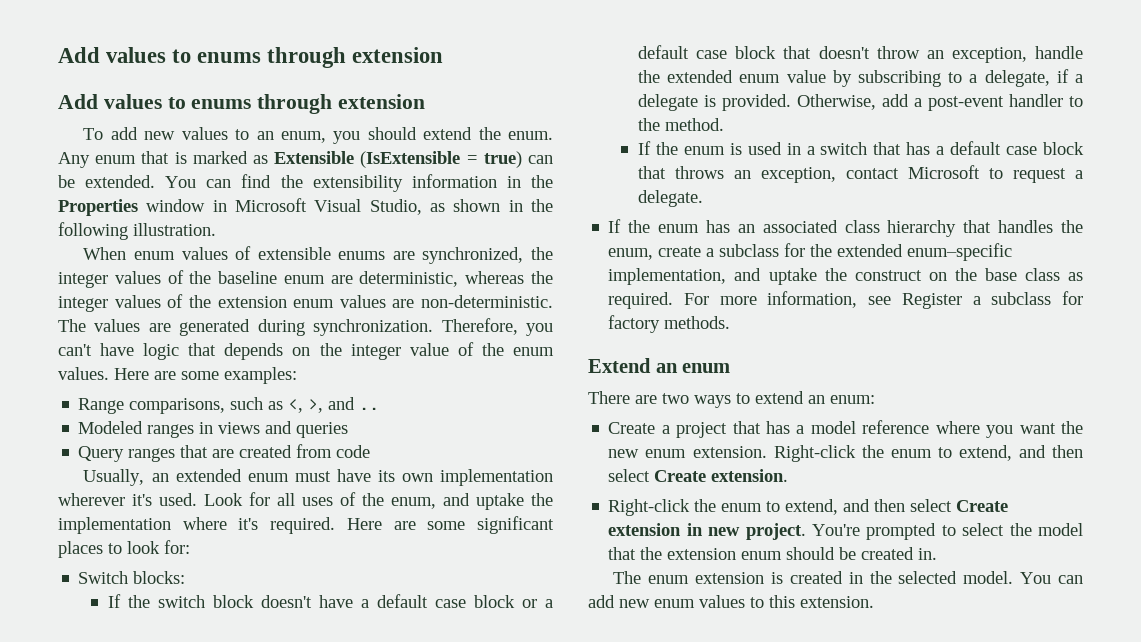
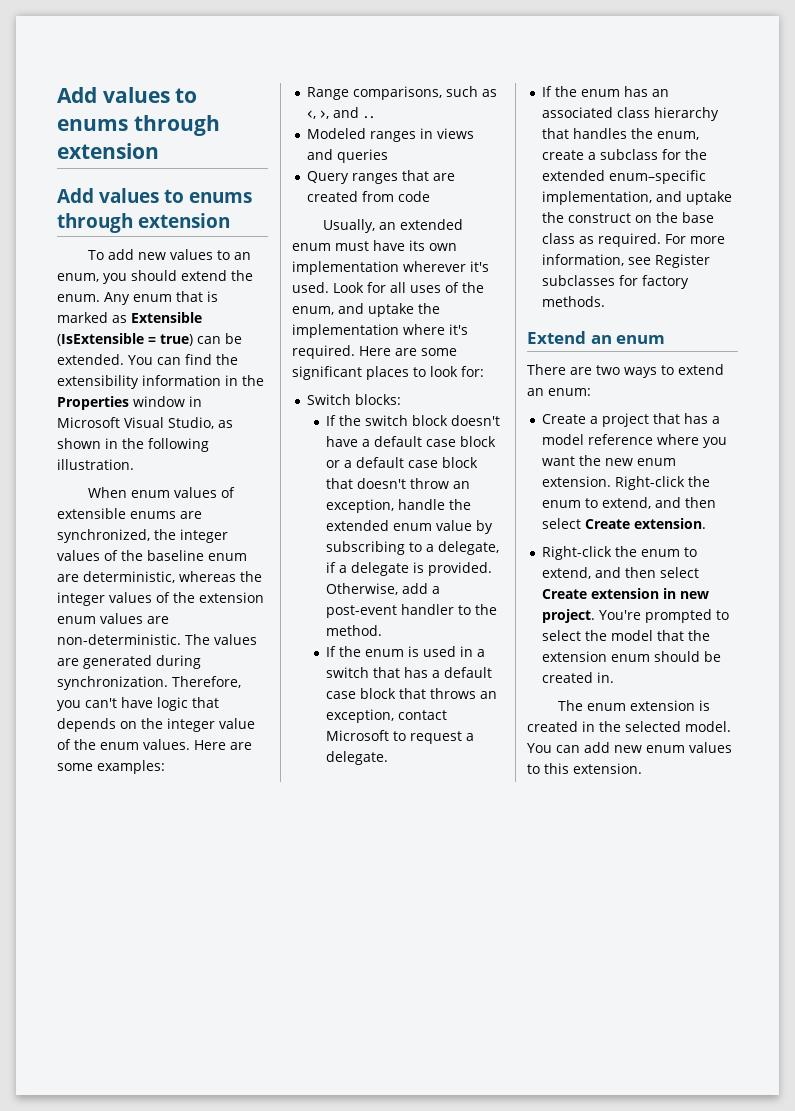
- For more information, see Register a subclass for factory methods.
+ For more information, see Register subclasses for factory methods.

